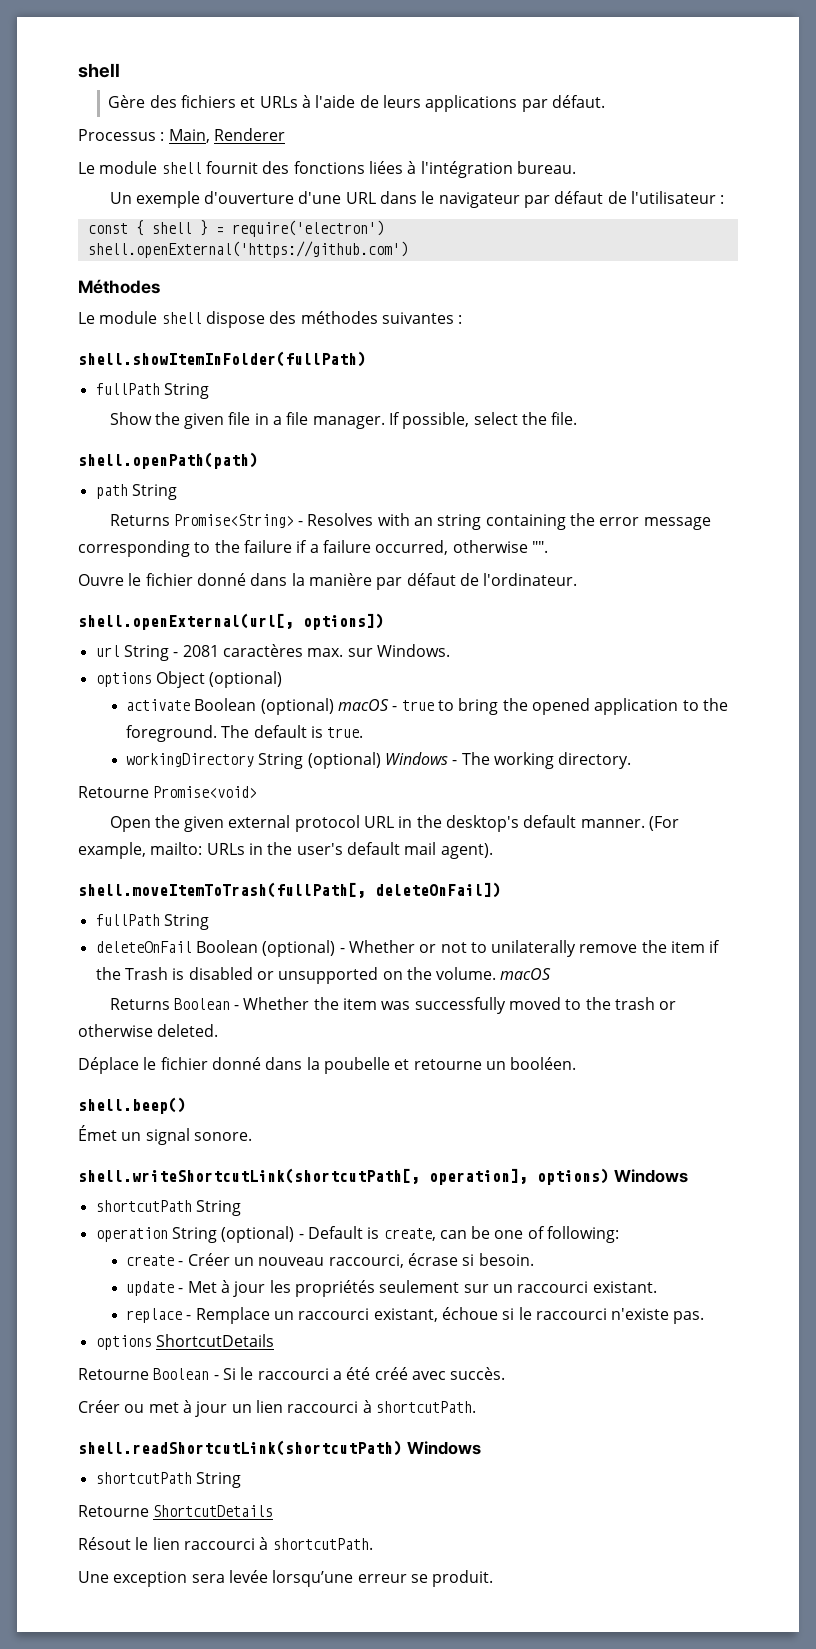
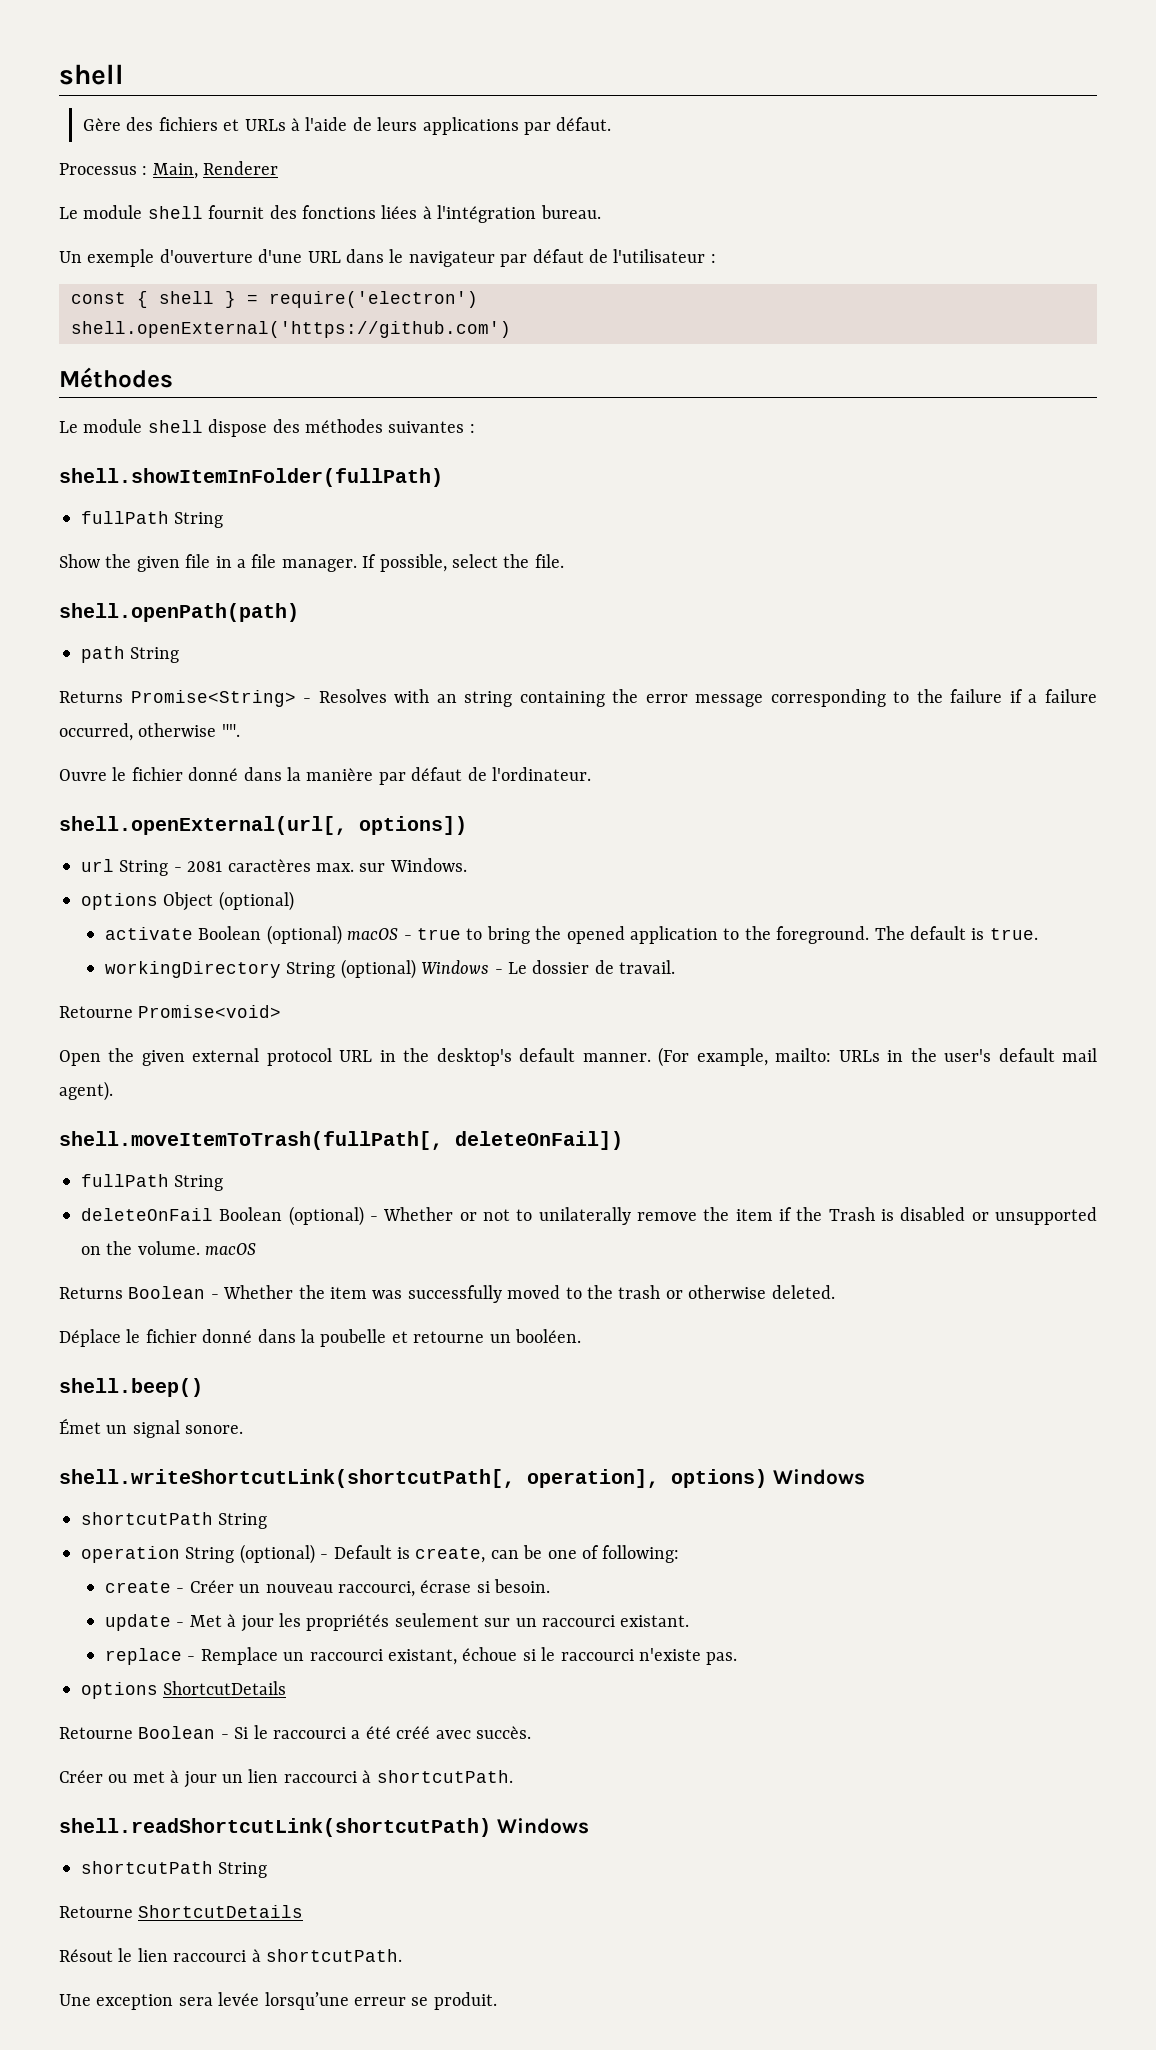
- workingDirectory String (optional) Windows - The working directory.
+ workingDirectory String (optional) Windows - Le dossier de travail.

